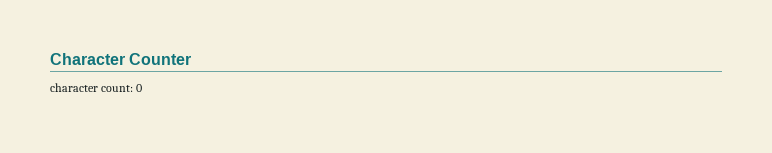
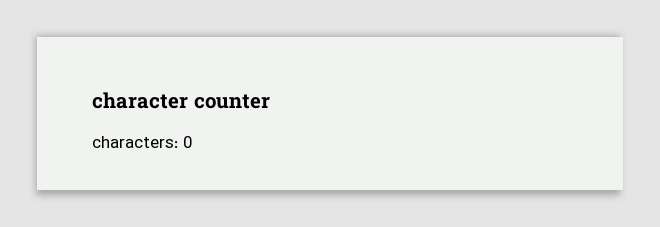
- Character Counter
- character count: 0
+ character counter
+ characters: 0

